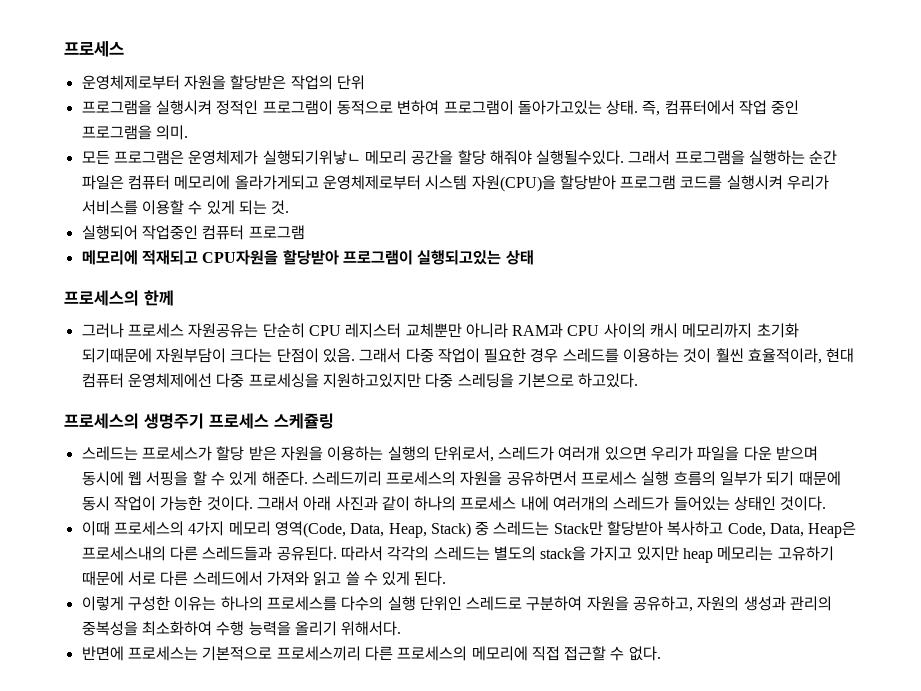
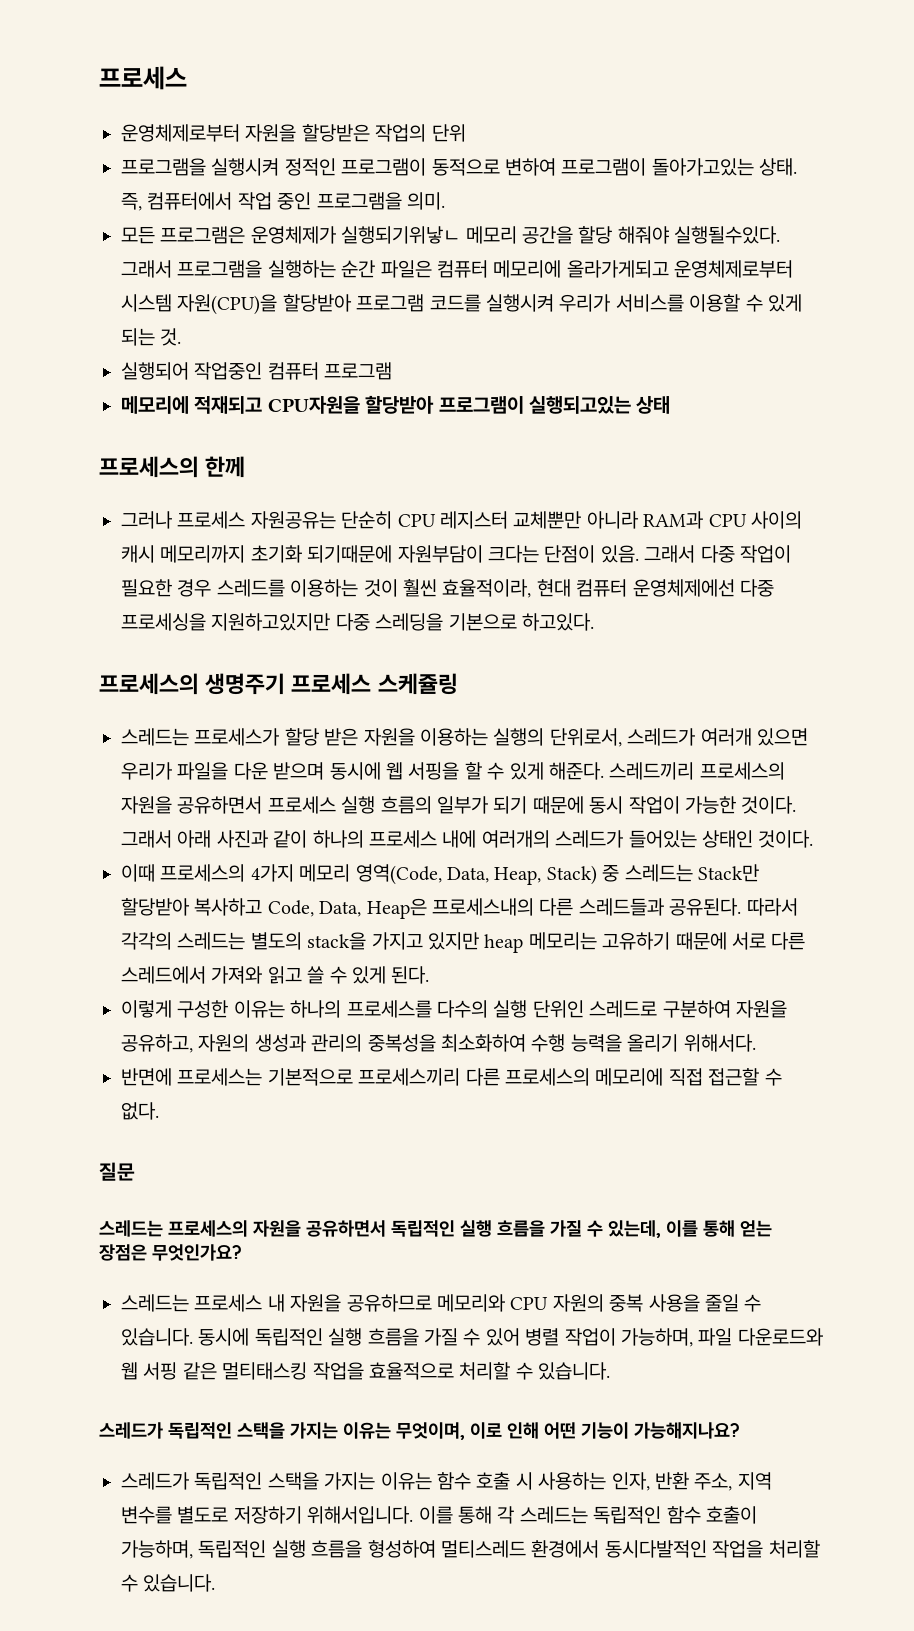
+ 질문
+ 스레드는 프로세스의 자원을 공유하면서 독립적인 실행 흐름을 가질 수 있는데, 이를 통해 얻는 장점은 무엇인가요?
+ 스레드는 프로세스 내 자원을 공유하므로 메모리와 CPU 자원의 중복 사용을 줄일 수 있습니다. 동시에 독립적인 실행 흐름을 가질 수 있어 병렬 작업이 가능하며, 파일 다운로드와 웹 서핑 같은 멀티태스킹 작업을 효율적으로 처리할 수 있습니다.
+ 스레드가 독립적인 스택을 가지는 이유는 무엇이며, 이로 인해 어떤 기능이 가능해지나요?
+ 스레드가 독립적인 스택을 가지는 이유는 함수 호출 시 사용하는 인자, 반환 주소, 지역 변수를 별도로 저장하기 위해서입니다. 이를 통해 각 스레드는 독립적인 함수 호출이 가능하며, 독립적인 실행 흐름을 형성하여 멀티스레드 환경에서 동시다발적인 작업을 처리할 수 있습니다.

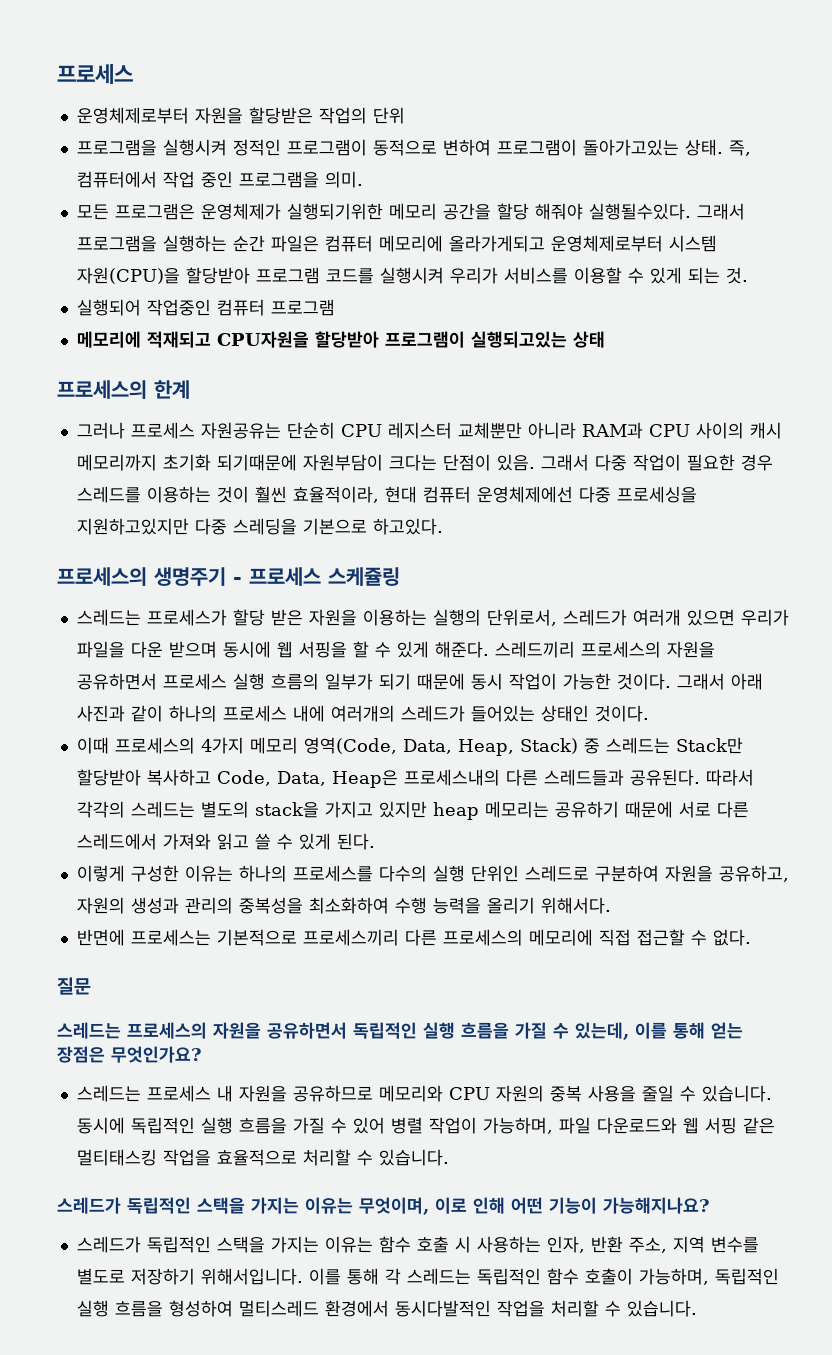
- 모든 프로그램은 운영체제가 실행되기위낳ㄴ 메모리 공간을 할당 해줘야 실행될수있다.
+ 모든 프로그램은 운영체제가 실행되기위한 메모리 공간을 할당 해줘야 실행될수있다.
- 프로세스의 한께
+ 프로세스의 한계
- 프로세스의 생명주기 프로세스 스케쥴링
+ 프로세스의 생명주기 - 프로세스 스케쥴링
- 따라서 각각의 스레드는 별도의 stack을 가지고 있지만 heap 메모리는 고유하기 때문에 서로 다른 스레드에서 가져와 읽고 쓸 수 있게 된다.
+ 따라서 각각의 스레드는 별도의 stack을 가지고 있지만 heap 메모리는 공유하기 때문에 서로 다른 스레드에서 가져와 읽고 쓸 수 있게 된다.

